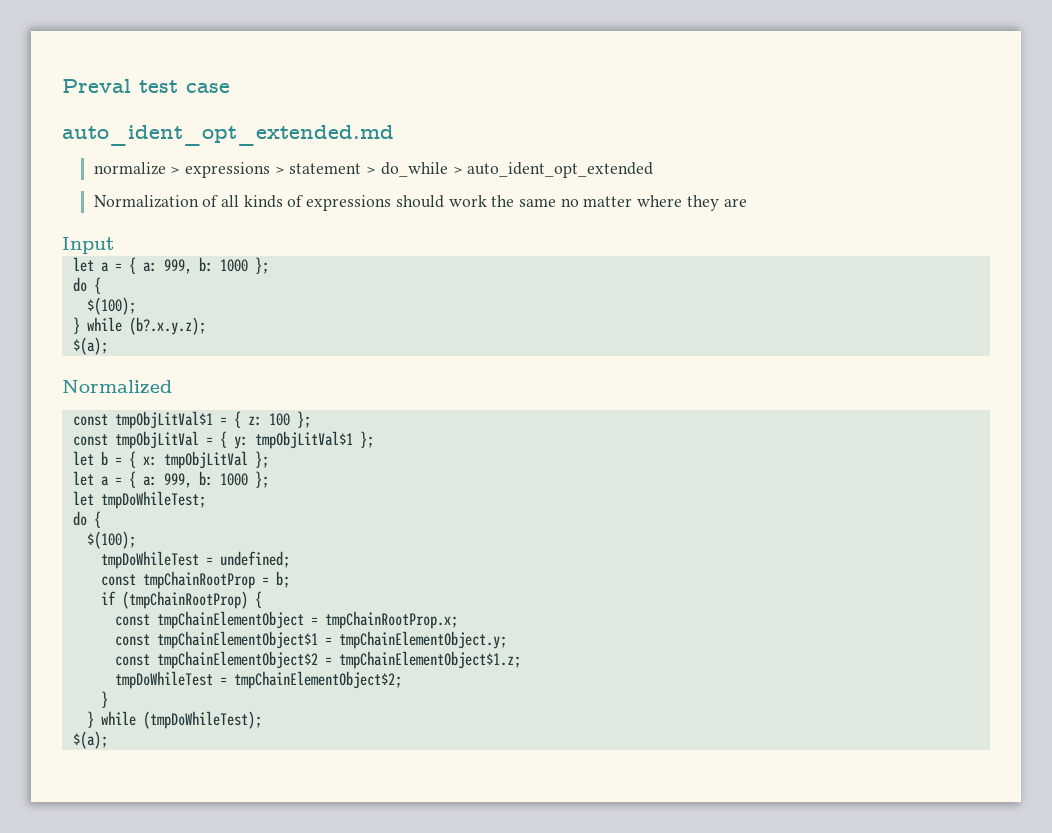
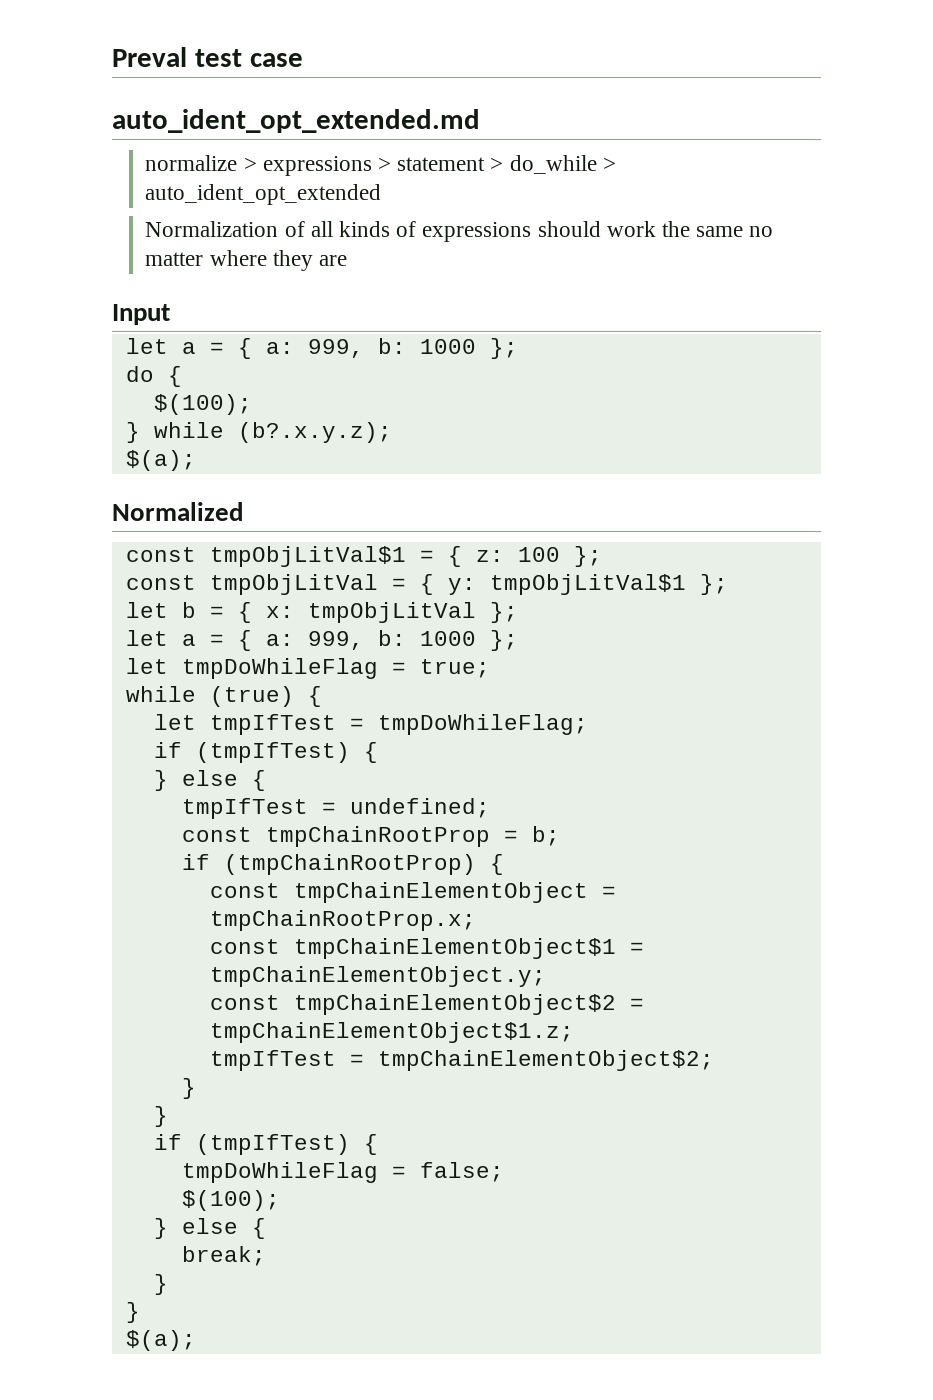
- let tmpDoWhileTest;
- do {
- $(100);
- tmpDoWhileTest = undefined;
+ let tmpDoWhileFlag = true;
+ while (true) {
+ let tmpIfTest = tmpDoWhileFlag;
+ if (tmpIfTest) {
+ } else {
+ tmpIfTest = undefined;
- tmpDoWhileTest = tmpChainElementObject$2;
+ tmpIfTest = tmpChainElementObject$2;
  }
- } while (tmpDoWhileTest);
+ }
+ if (tmpIfTest) {
+ tmpDoWhileFlag = false;
+ $(100);
+ } else {
+ break;
+ }
+ }

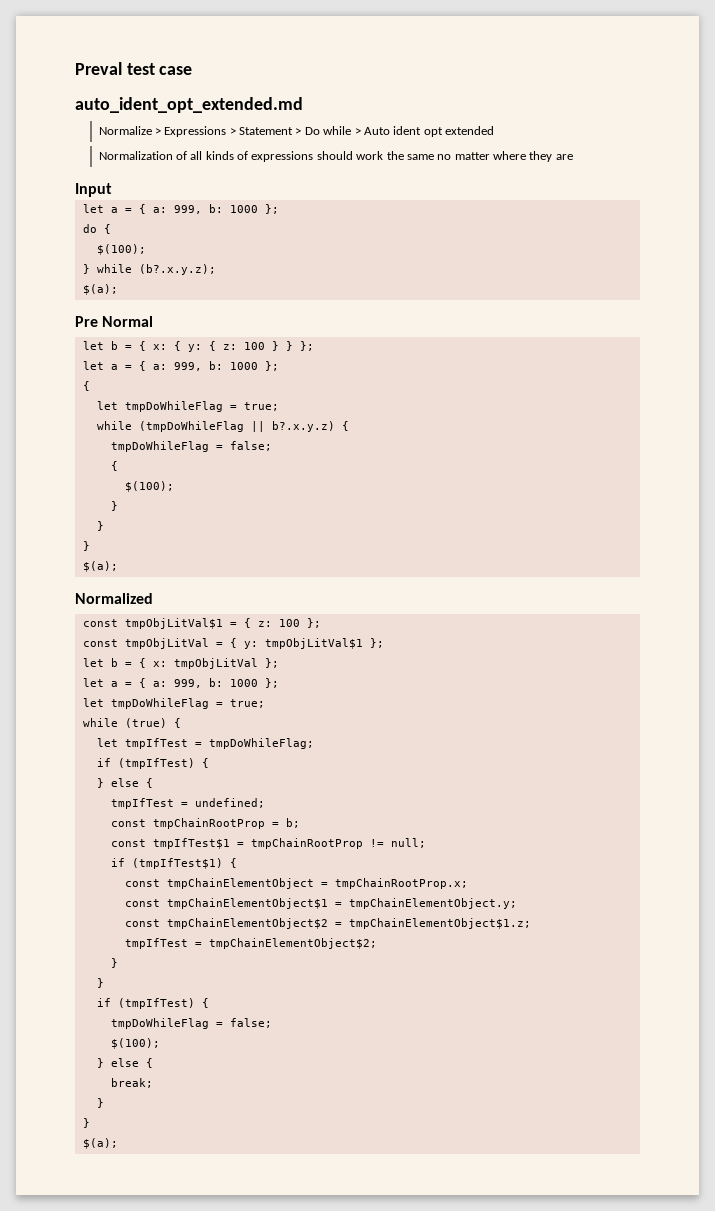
- normalize > expressions > statement > do_while > auto_ident_opt_extended
+ Normalize > Expressions > Statement > Do while > Auto ident opt extended
+ Pre Normal
+ let b = { x: { y: { z: 100 } } };
+ let a = { a: 999, b: 1000 };
+ {
+ let tmpDoWhileFlag = true;
+ while (tmpDoWhileFlag || b?.x.y.z) {
+ tmpDoWhileFlag = false;
+ {
+ $(100);
+ }
+ }
+ }
+ $(a);
- if (tmpChainRootProp) {
+ const tmpIfTest$1 = tmpChainRootProp != null;
+ if (tmpIfTest$1) {

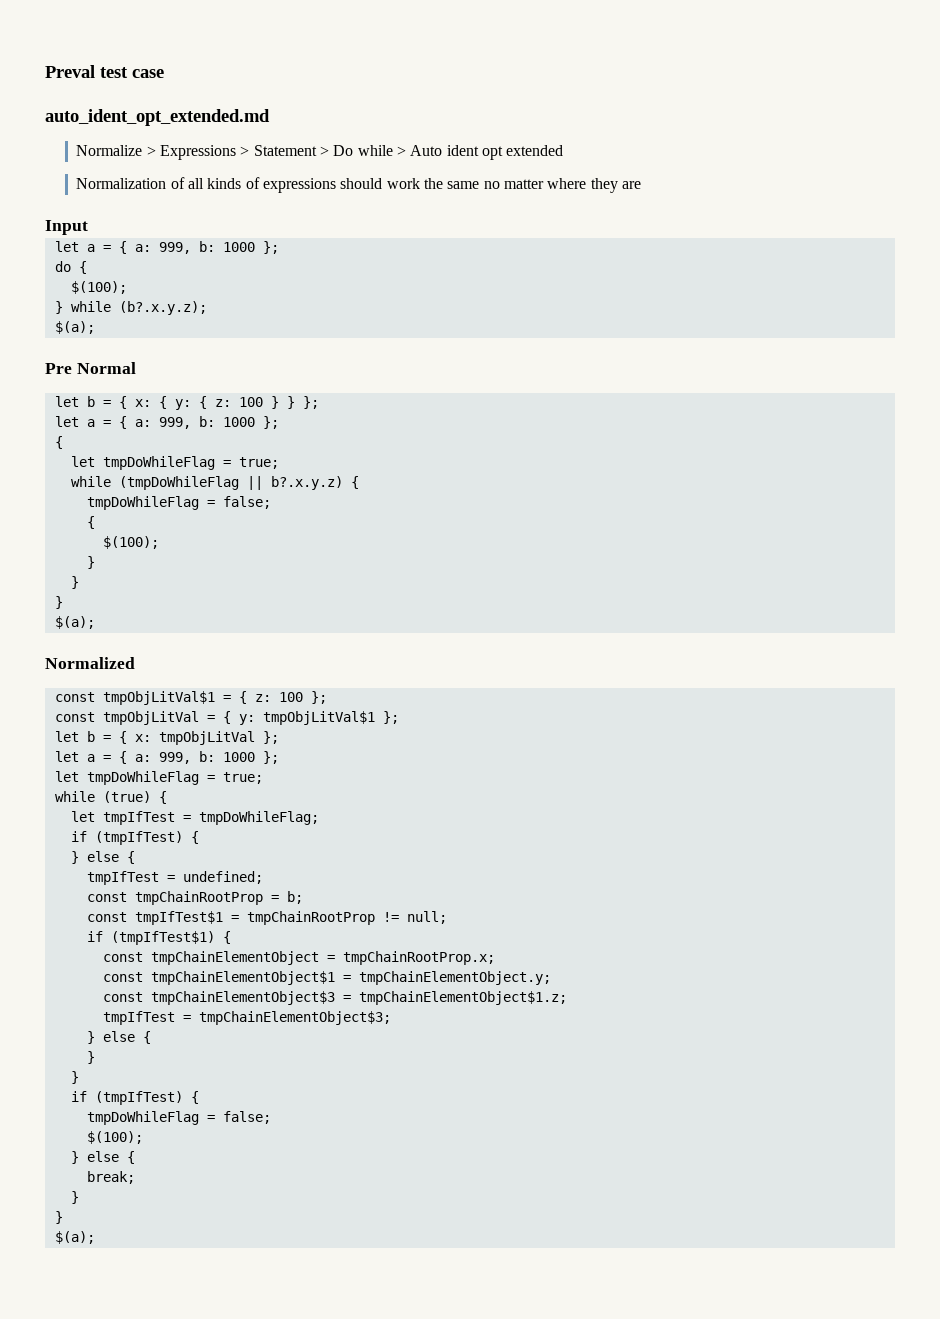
- const tmpChainElementObject$2 = tmpChainElementObject$1.z;
+ const tmpChainElementObject$3 = tmpChainElementObject$1.z;
- tmpIfTest = tmpChainElementObject$2;
+ tmpIfTest = tmpChainElementObject$3;
+ } else {

